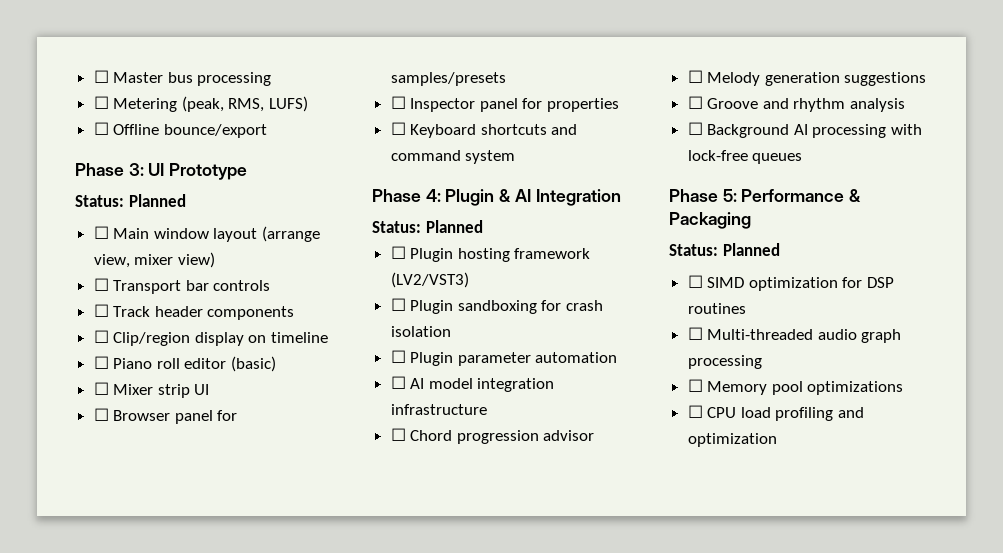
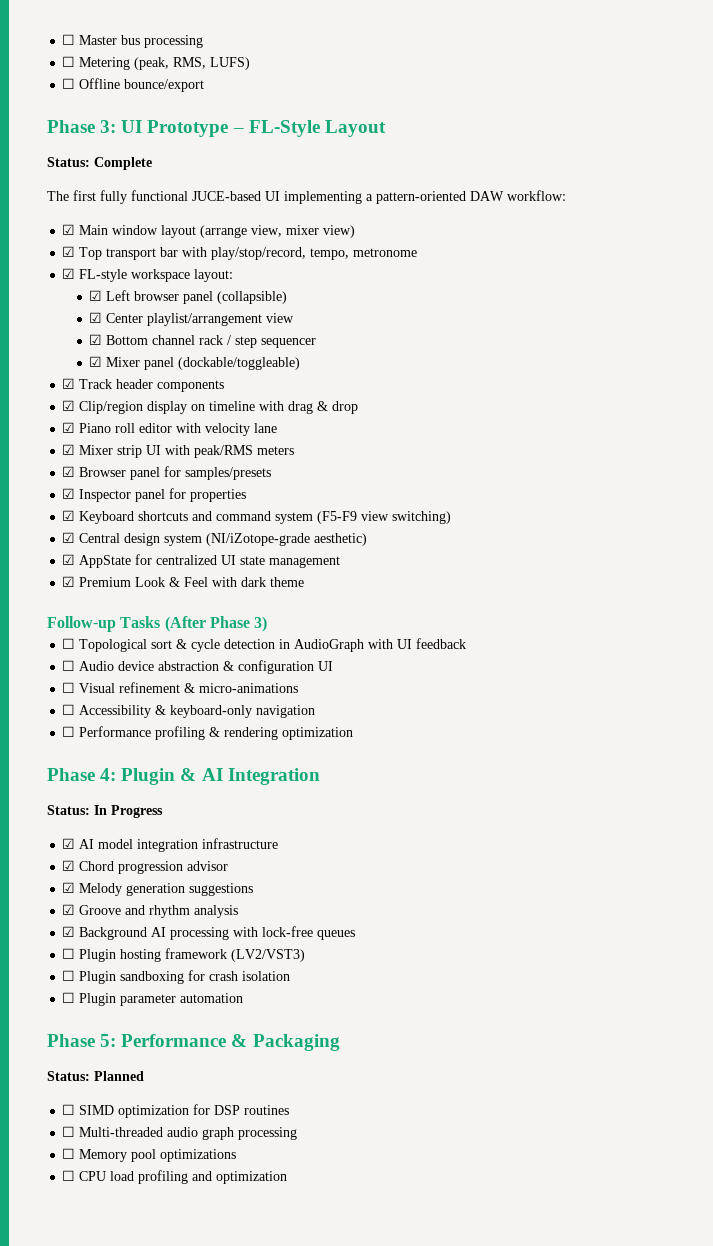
- Phase 3: UI Prototype
- Status: Planned
- ☐ Main window layout (arrange view, mixer view)
+ Phase 3: UI Prototype – FL-Style Layout
+ Status: Complete
+ The first fully functional JUCE-based UI implementing a pattern-oriented DAW workflow:
+ ☑ Main window layout (arrange view, mixer view)
- ☐ Transport bar controls
- ☐ Track header components
+ ☑ Top transport bar with play/stop/record, tempo, metronome
+ ☑ FL-style workspace layout:
+ ☑ Left browser panel (collapsible)
+ ☑ Center playlist/arrangement view
+ ☑ Bottom channel rack / step sequencer
+ ☑ Mixer panel (dockable/toggleable)
+ ☑ Track header components
- ☐ Clip/region display on timeline
- ☐ Piano roll editor (basic)
- ☐ Mixer strip UI
- ☐ Browser panel for samples/presets
+ ☑ Clip/region display on timeline with drag & drop
+ ☑ Piano roll editor with velocity lane
+ ☑ Mixer strip UI with peak/RMS meters
+ ☑ Browser panel for samples/presets
- ☐ Inspector panel for properties
+ ☑ Inspector panel for properties
- ☐ Keyboard shortcuts and command system
+ ☑ Keyboard shortcuts and command system (F5-F9 view switching)
+ ☑ Central design system (NI/iZotope-grade aesthetic)
+ ☑ AppState for centralized UI state management
+ ☑ Premium Look & Feel with dark theme
+ Follow-up Tasks (After Phase 3)
+ ☐ Topological sort & cycle detection in AudioGraph with UI feedback
+ ☐ Audio device abstraction & configuration UI
+ ☐ Visual refinement & micro-animations
+ ☐ Accessibility & keyboard-only navigation
+ ☐ Performance profiling & rendering optimization
  Phase 4: Plugin & AI Integration
- Status: Planned
+ Status: In Progress
+ ☑ AI model integration infrastructure
+ ☑ Chord progression advisor
+ ☑ Melody generation suggestions
+ ☑ Groove and rhythm analysis
+ ☑ Background AI processing with lock-free queues
- ☐ AI model integration infrastructure
- ☐ Chord progression advisor
- ☐ Melody generation suggestions
- ☐ Groove and rhythm analysis
- ☐ Background AI processing with lock-free queues

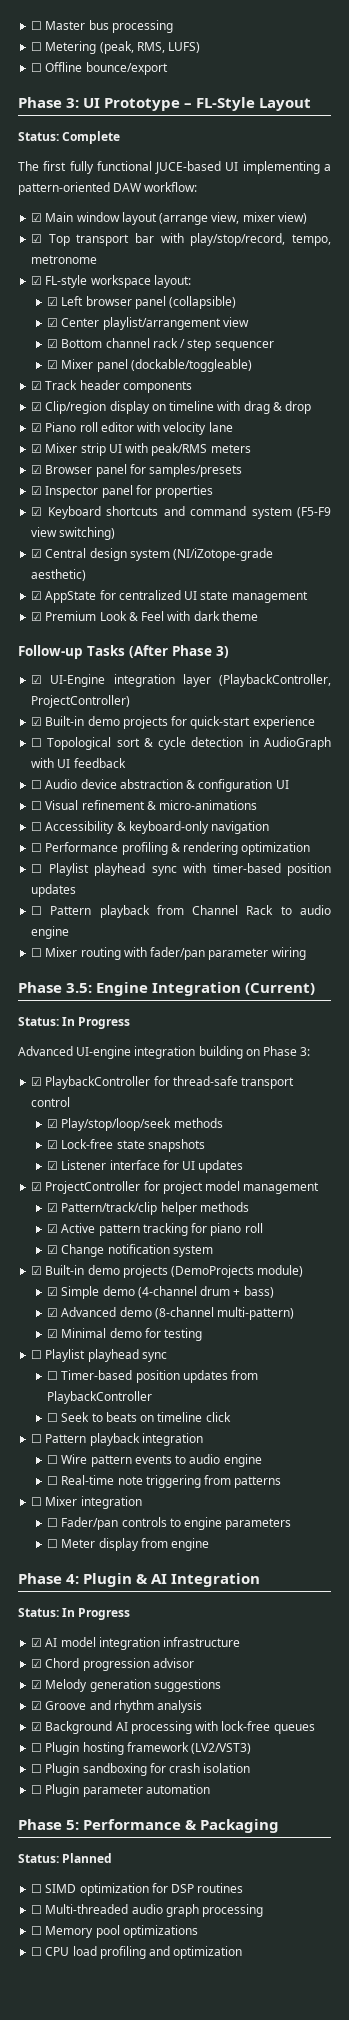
+ ☑ UI-Engine integration layer (PlaybackController, ProjectController)
+ ☑ Built-in demo projects for quick-start experience
+ ☐ Playlist playhead sync with timer-based position updates
+ ☐ Pattern playback from Channel Rack to audio engine
+ ☐ Mixer routing with fader/pan parameter wiring
+ Phase 3.5: Engine Integration (Current)
+ Status: In Progress
+ Advanced UI-engine integration building on Phase 3:
+ ☑ PlaybackController for thread-safe transport control
+ ☑ Play/stop/loop/seek methods
+ ☑ Lock-free state snapshots
+ ☑ Listener interface for UI updates
+ ☑ ProjectController for project model management
+ ☑ Pattern/track/clip helper methods
+ ☑ Active pattern tracking for piano roll
+ ☑ Change notification system
+ ☑ Built-in demo projects (DemoProjects module)
+ ☑ Simple demo (4-channel drum + bass)
+ ☑ Advanced demo (8-channel multi-pattern)
+ ☑ Minimal demo for testing
+ ☐ Playlist playhead sync
+ ☐ Timer-based position updates from PlaybackController
+ ☐ Seek to beats on timeline click
+ ☐ Pattern playback integration
+ ☐ Wire pattern events to audio engine
+ ☐ Real-time note triggering from patterns
+ ☐ Mixer integration
+ ☐ Fader/pan controls to engine parameters
+ ☐ Meter display from engine

